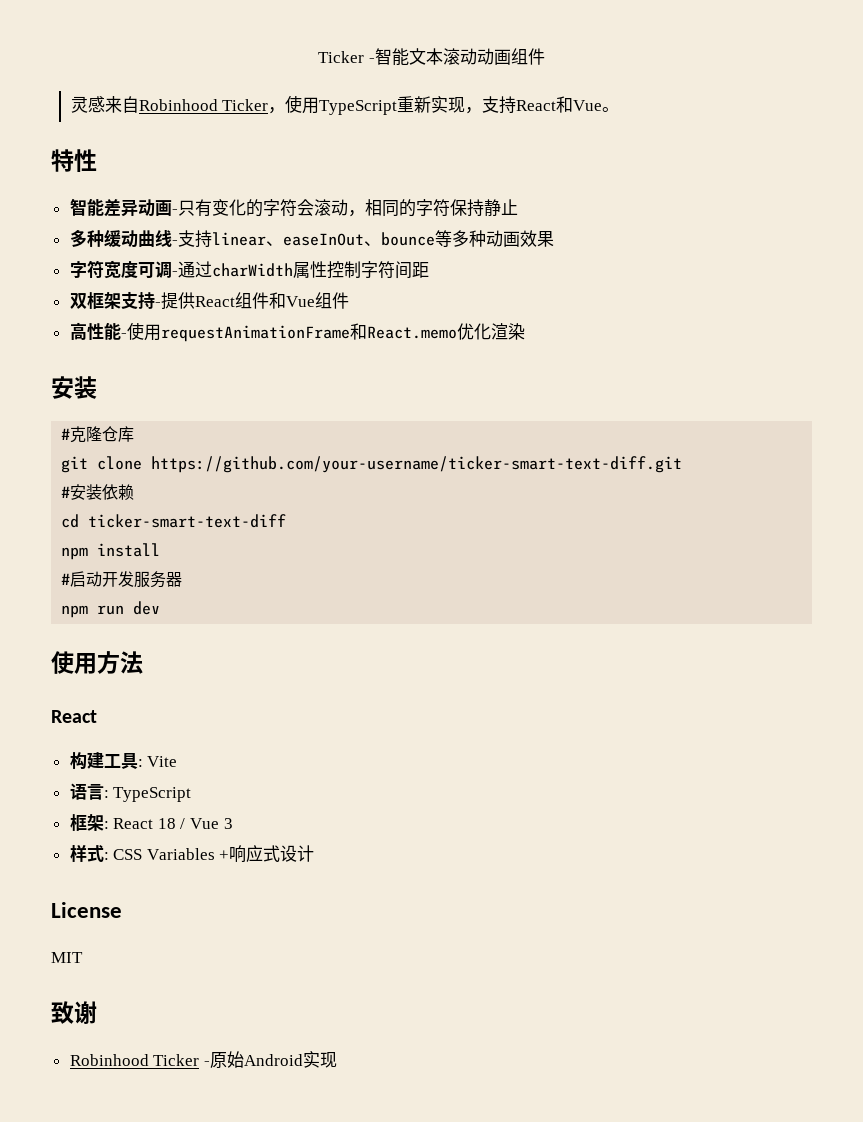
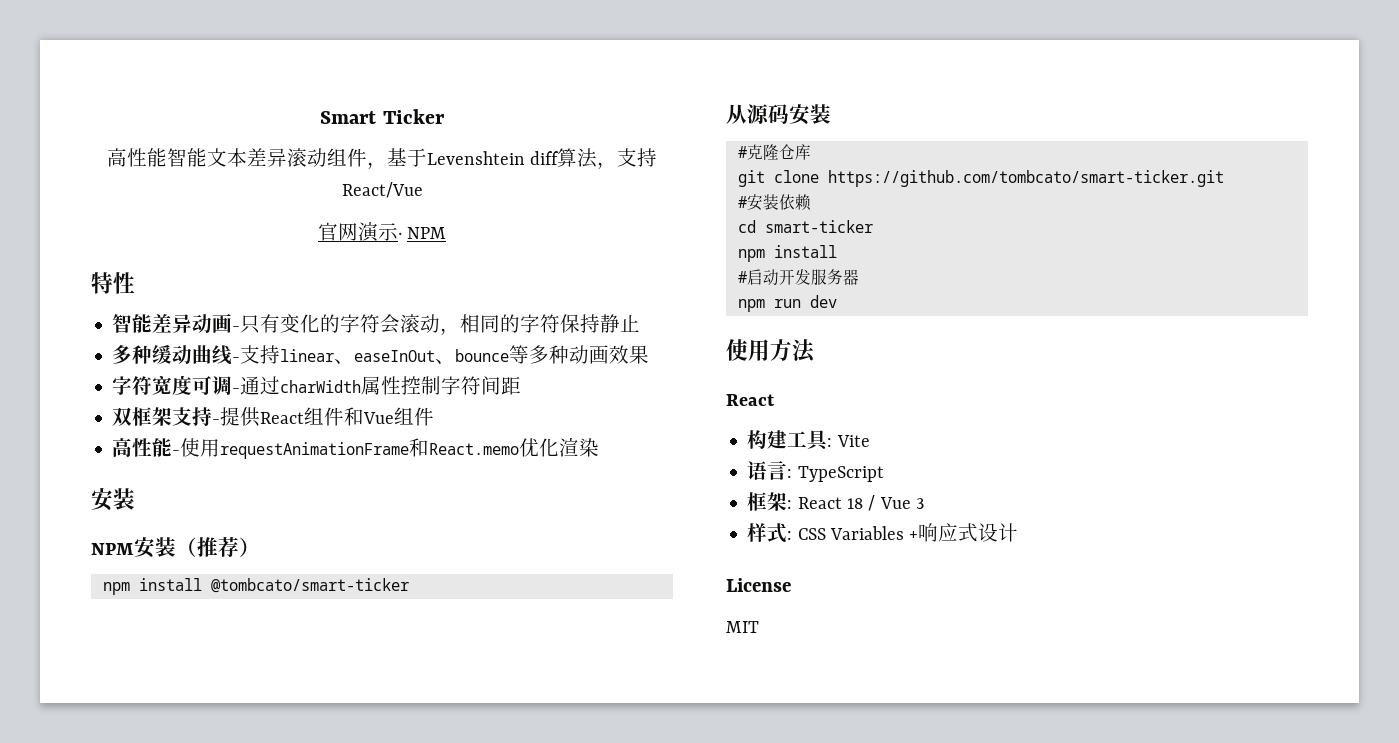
- Ticker -智能文本滚动动画组件
- 灵感来自Robinhood Ticker，使用TypeScript重新实现，支持React和Vue。
+ Smart Ticker
+ 高性能智能文本差异滚动组件，基于Levenshtein diff算法，支持React/Vue
+ 官网演示· NPM
+ NPM安装（推荐）
+ npm install @tombcato/smart-ticker
+ 从源码安装
- git clone https://github.com/your-username/ticker-smart-text-diff.git
+ git clone https://github.com/tombcato/smart-ticker.git
- cd ticker-smart-text-diff
+ cd smart-ticker
- 致谢
- Robinhood Ticker -原始Android实现

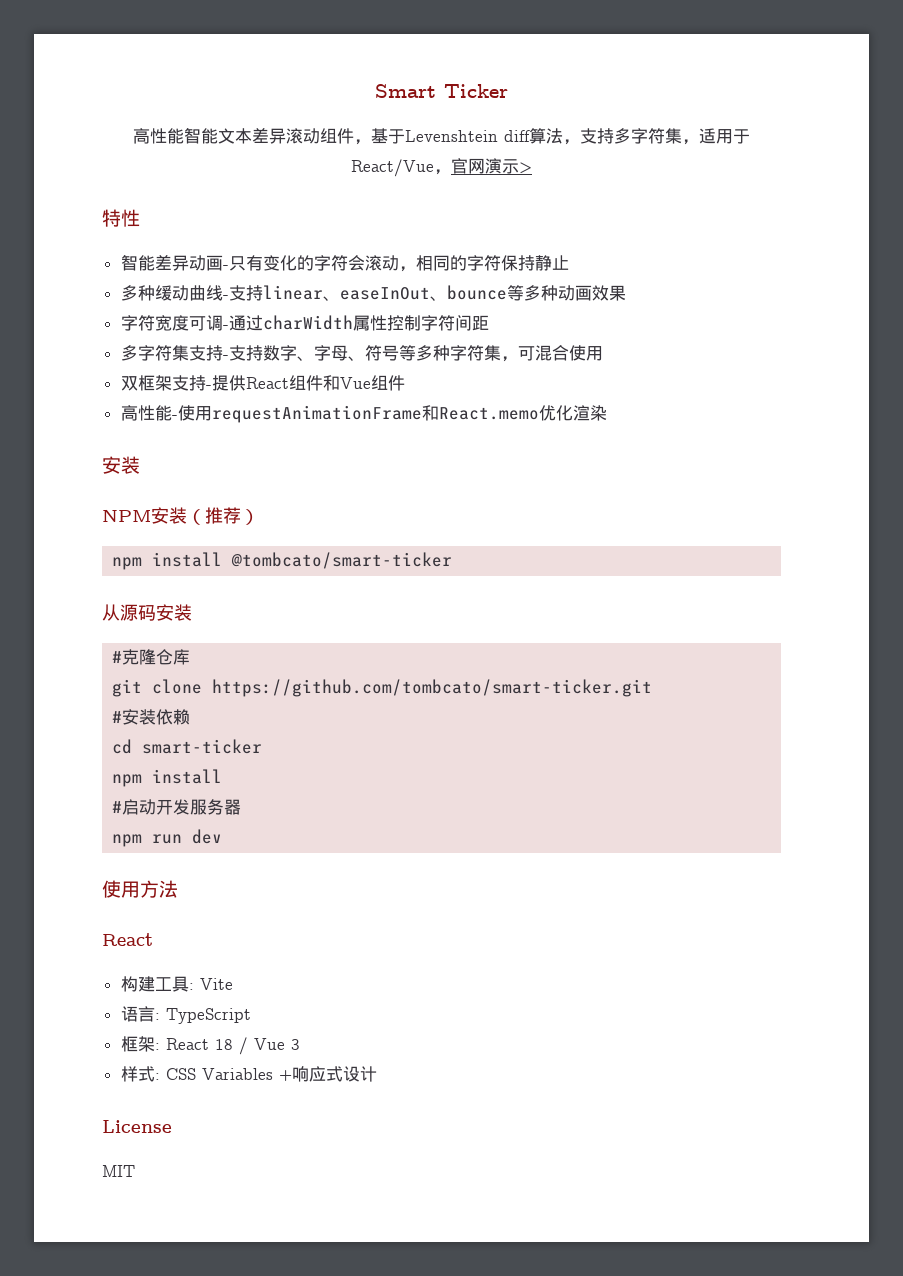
- 高性能智能文本差异滚动组件，基于Levenshtein diff算法，支持React/Vue
- 官网演示· NPM
+ 高性能智能文本差异滚动组件，基于Levenshtein diff算法，支持多字符集，适用于React/Vue，官网演示>
+ 多字符集支持-支持数字、字母、符号等多种字符集，可混合使用

